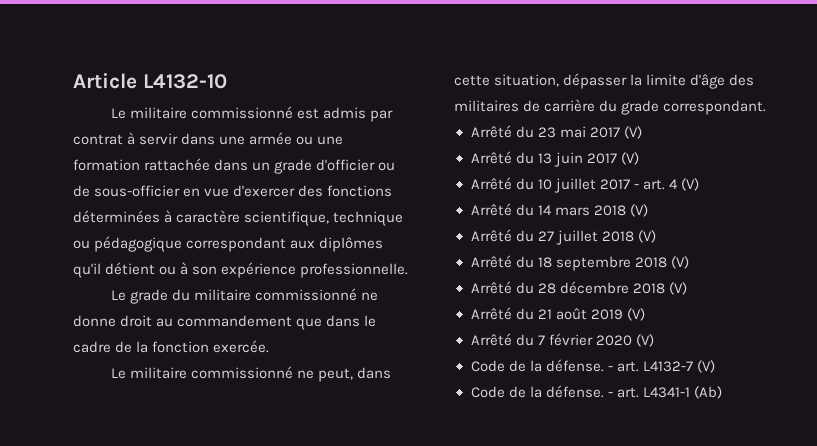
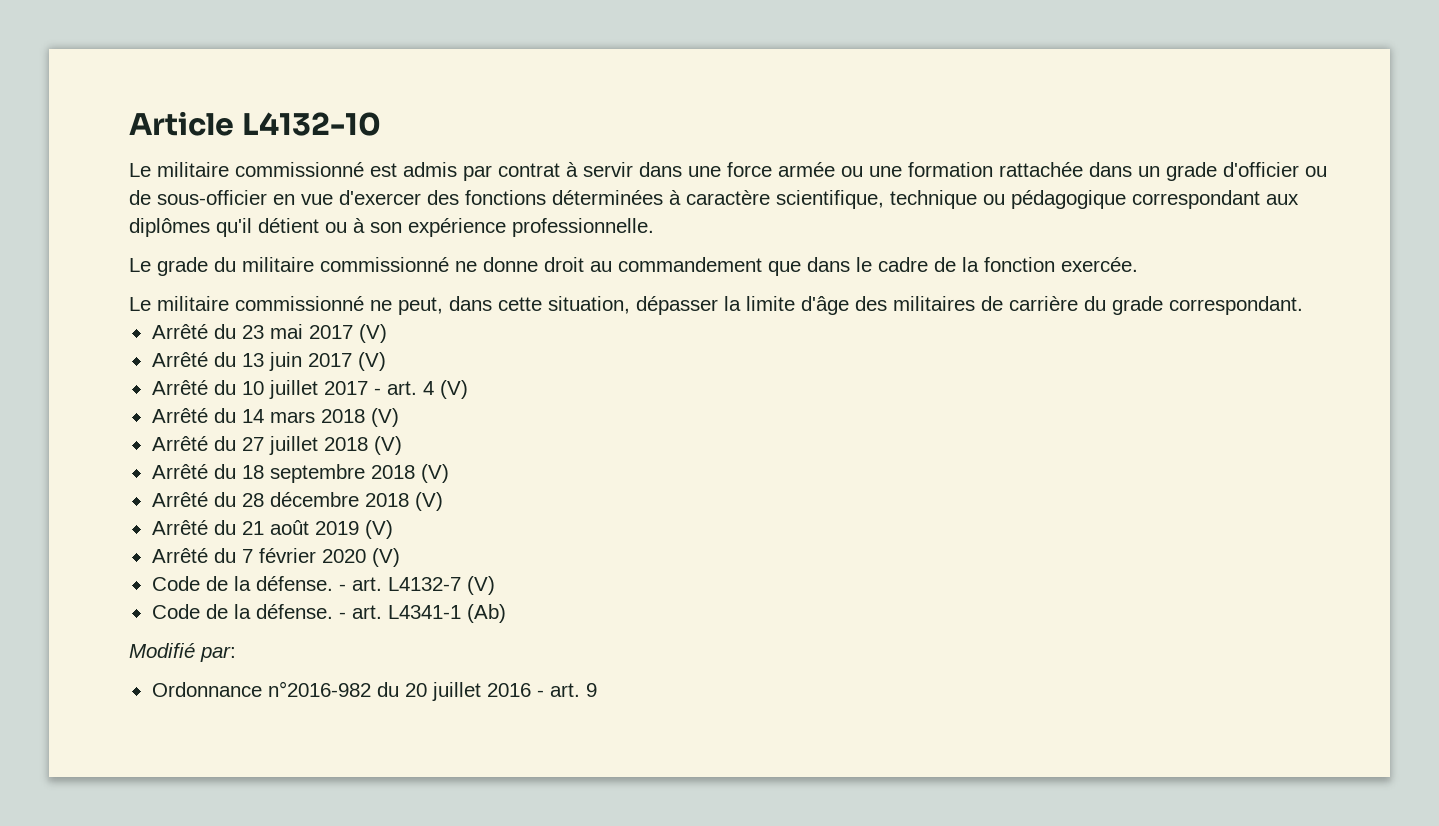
- Le militaire commissionné est admis par contrat à servir dans une armée ou une formation rattachée dans un grade d'officier ou de sous-officier en vue d'exercer des fonctions déterminées à caractère scientifique, technique ou pédagogique correspondant aux diplômes qu'il détient ou à son expérience professionnelle.
+ Le militaire commissionné est admis par contrat à servir dans une force armée ou une formation rattachée dans un grade d'officier ou de sous-officier en vue d'exercer des fonctions déterminées à caractère scientifique, technique ou pédagogique correspondant aux diplômes qu'il détient ou à son expérience professionnelle.
+ Modifié par:
+ Ordonnance n°2016-982 du 20 juillet 2016 - art. 9

